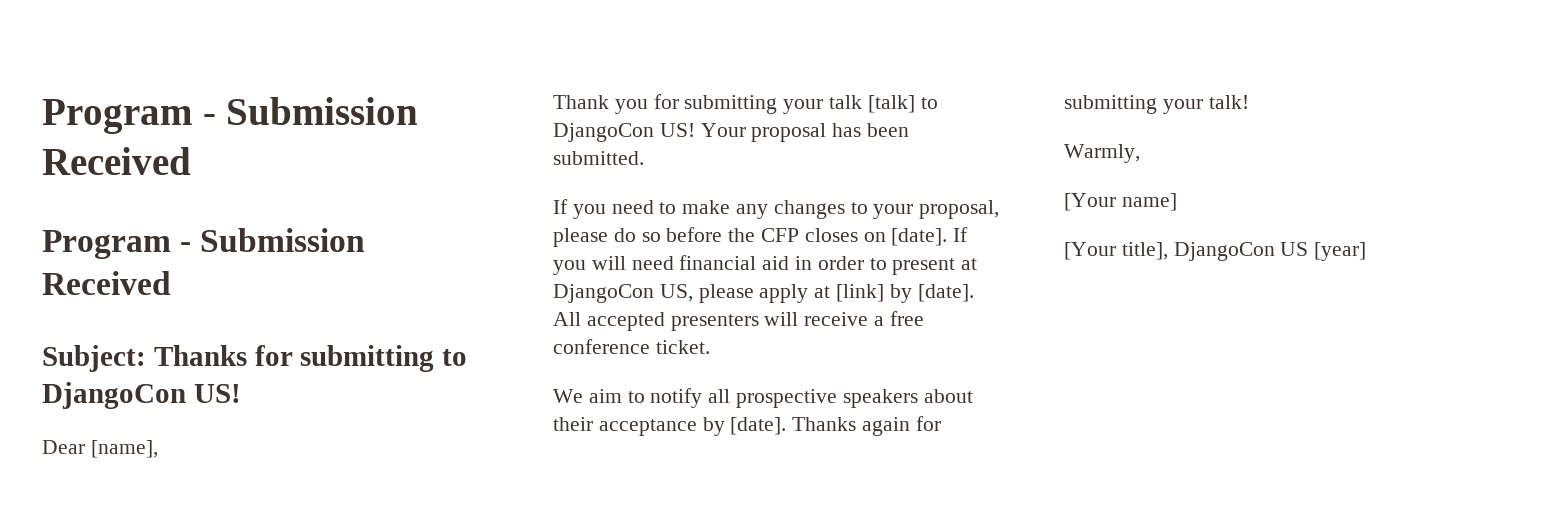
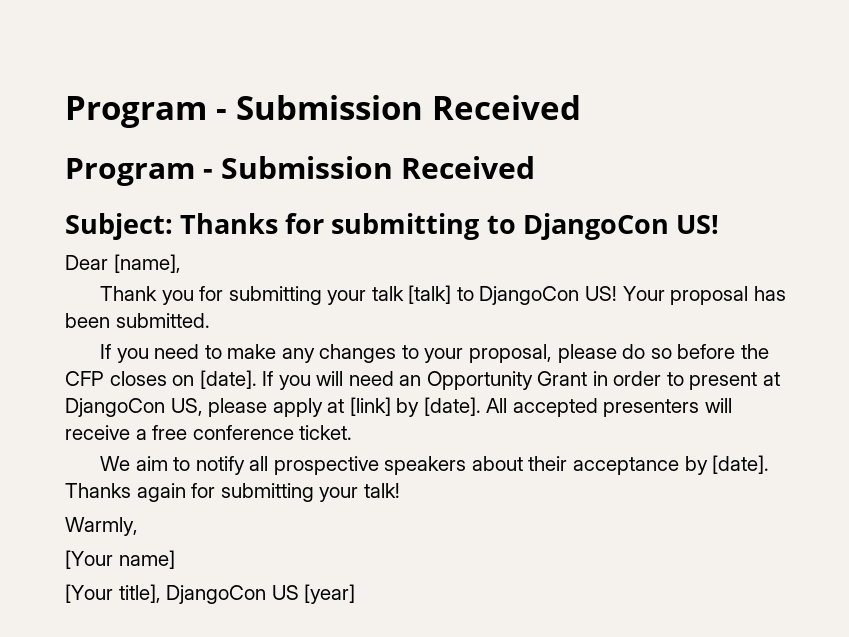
- If you will need financial aid in order to present at DjangoCon US, please apply at [link] by [date].
+ If you will need an Opportunity Grant in order to present at DjangoCon US, please apply at [link] by [date].

